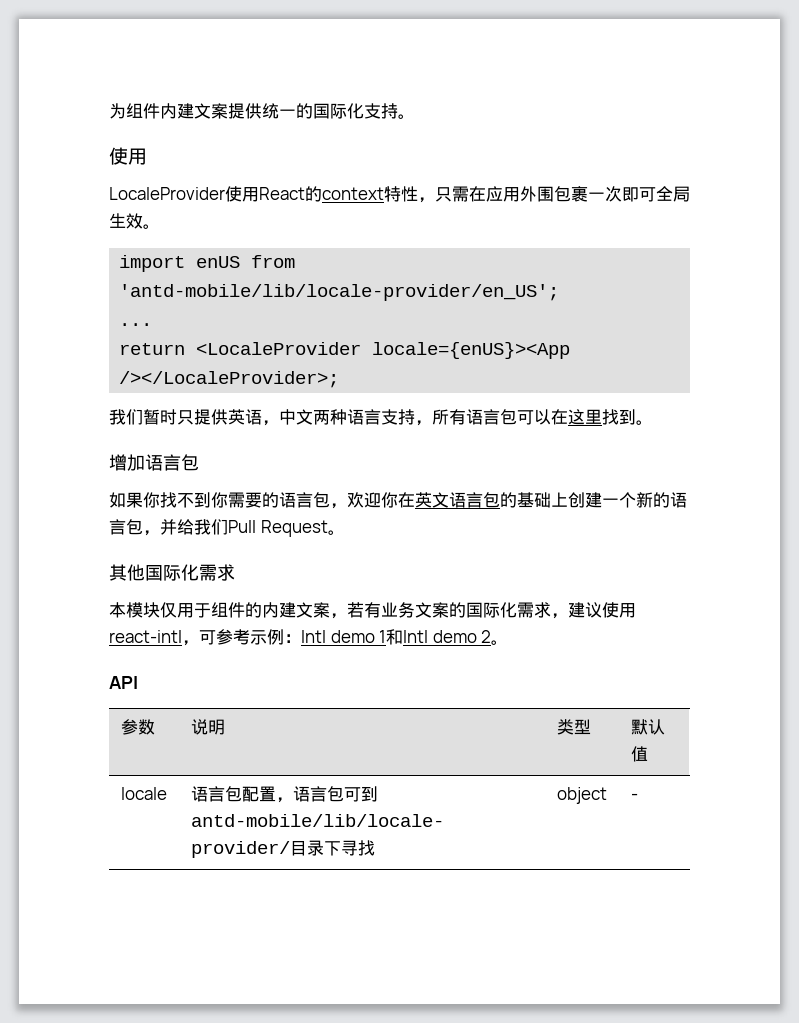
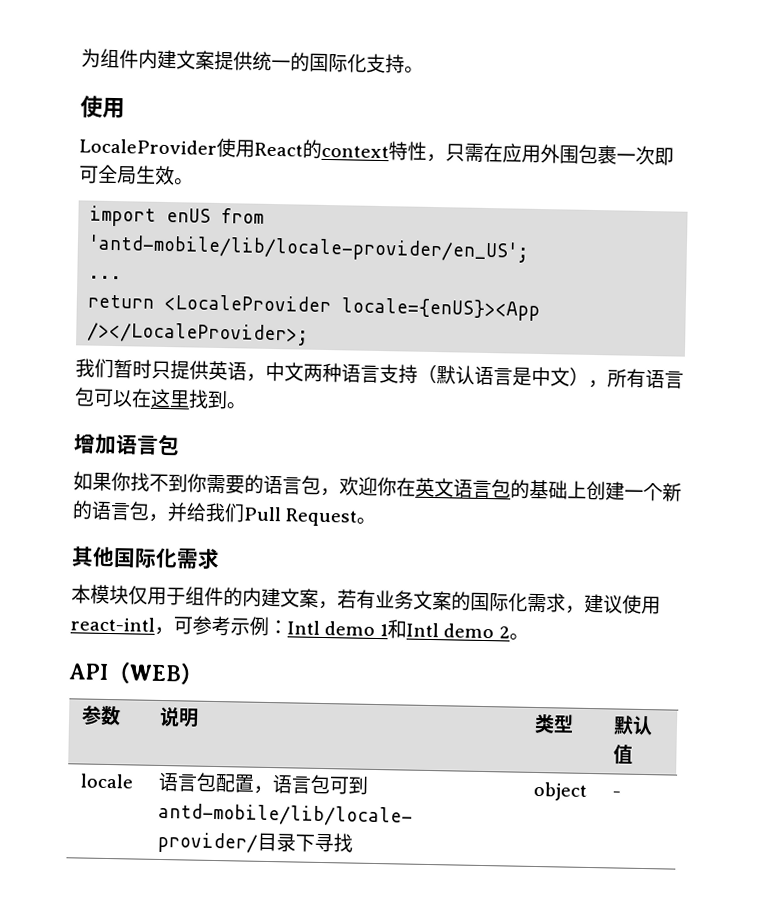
- 我们暂时只提供英语，中文两种语言支持，所有语言包可以在这里找到。
+ 我们暂时只提供英语，中文两种语言支持（默认语言是中文），所有语言包可以在这里找到。
- API
+ API（WEB）

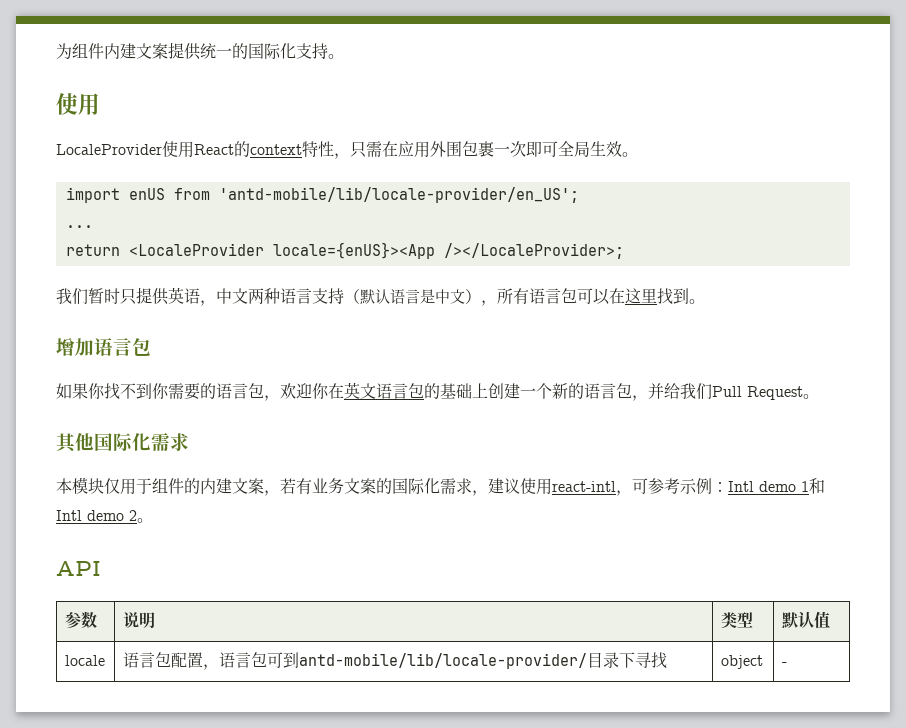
- API（WEB）
+ API

